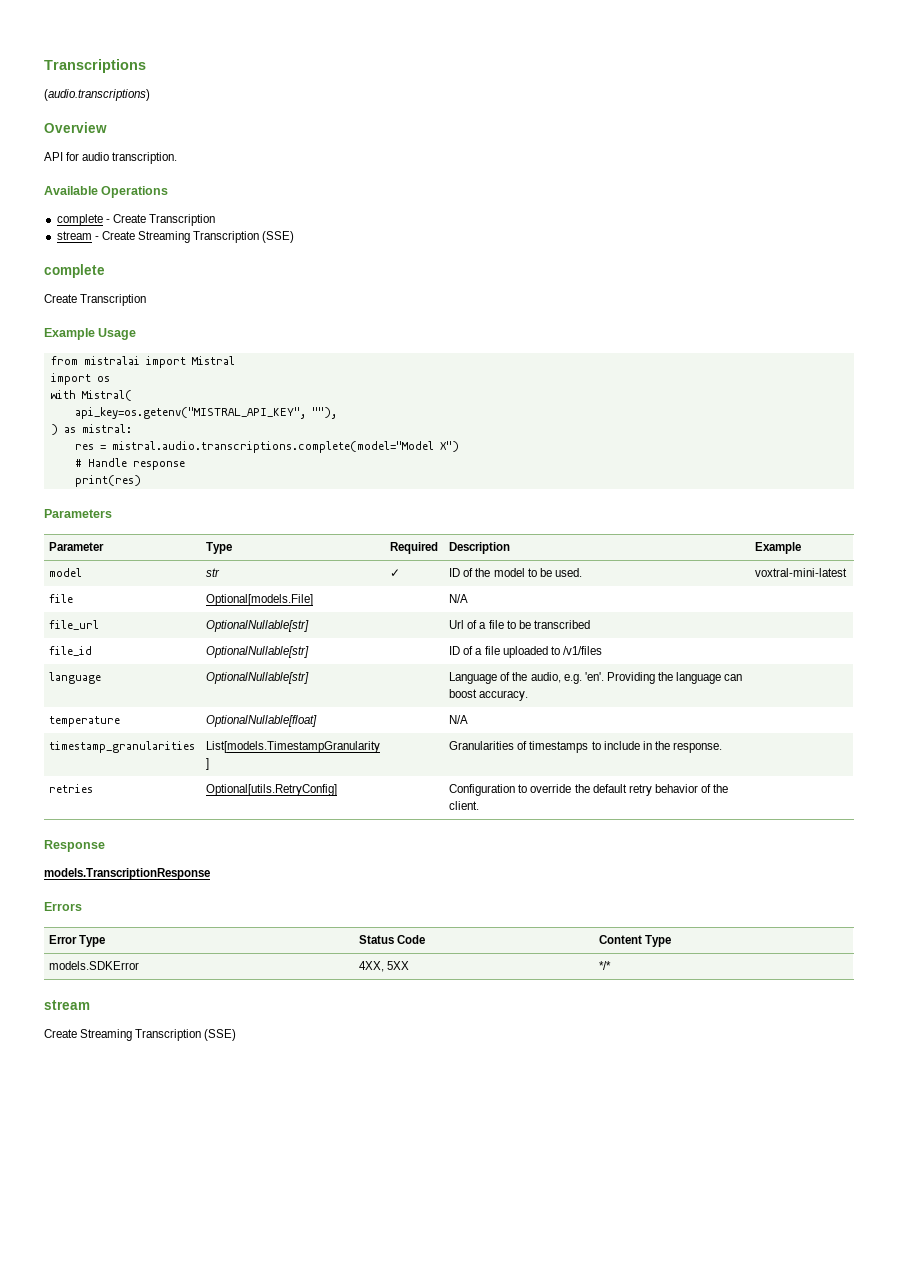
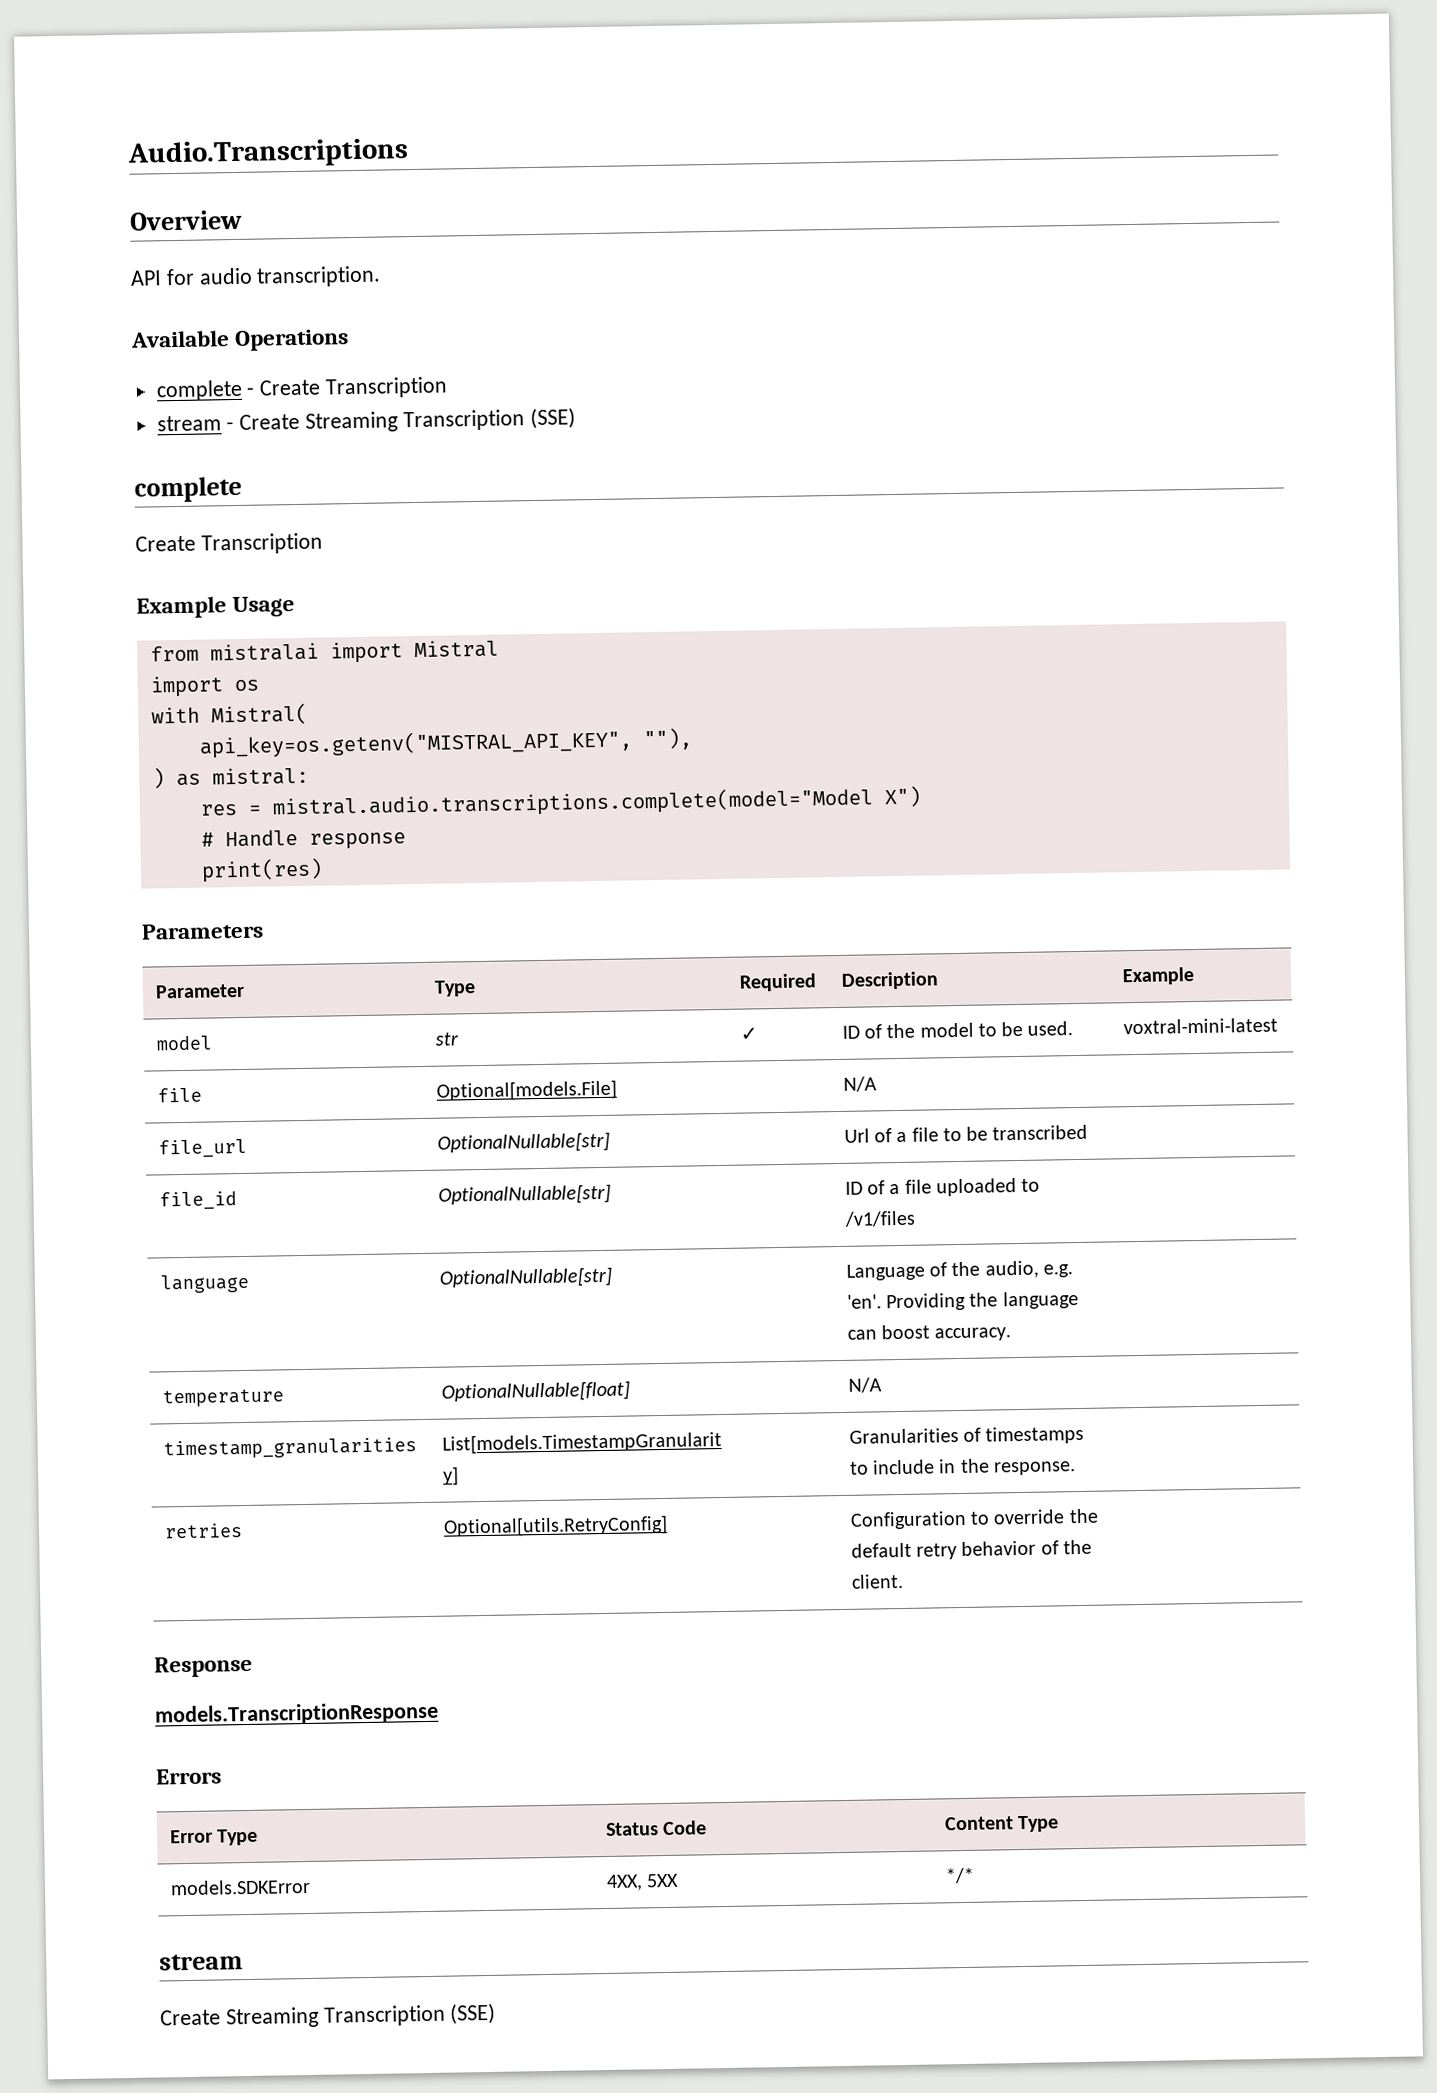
- Transcriptions
- (audio.transcriptions)
+ Audio.Transcriptions

